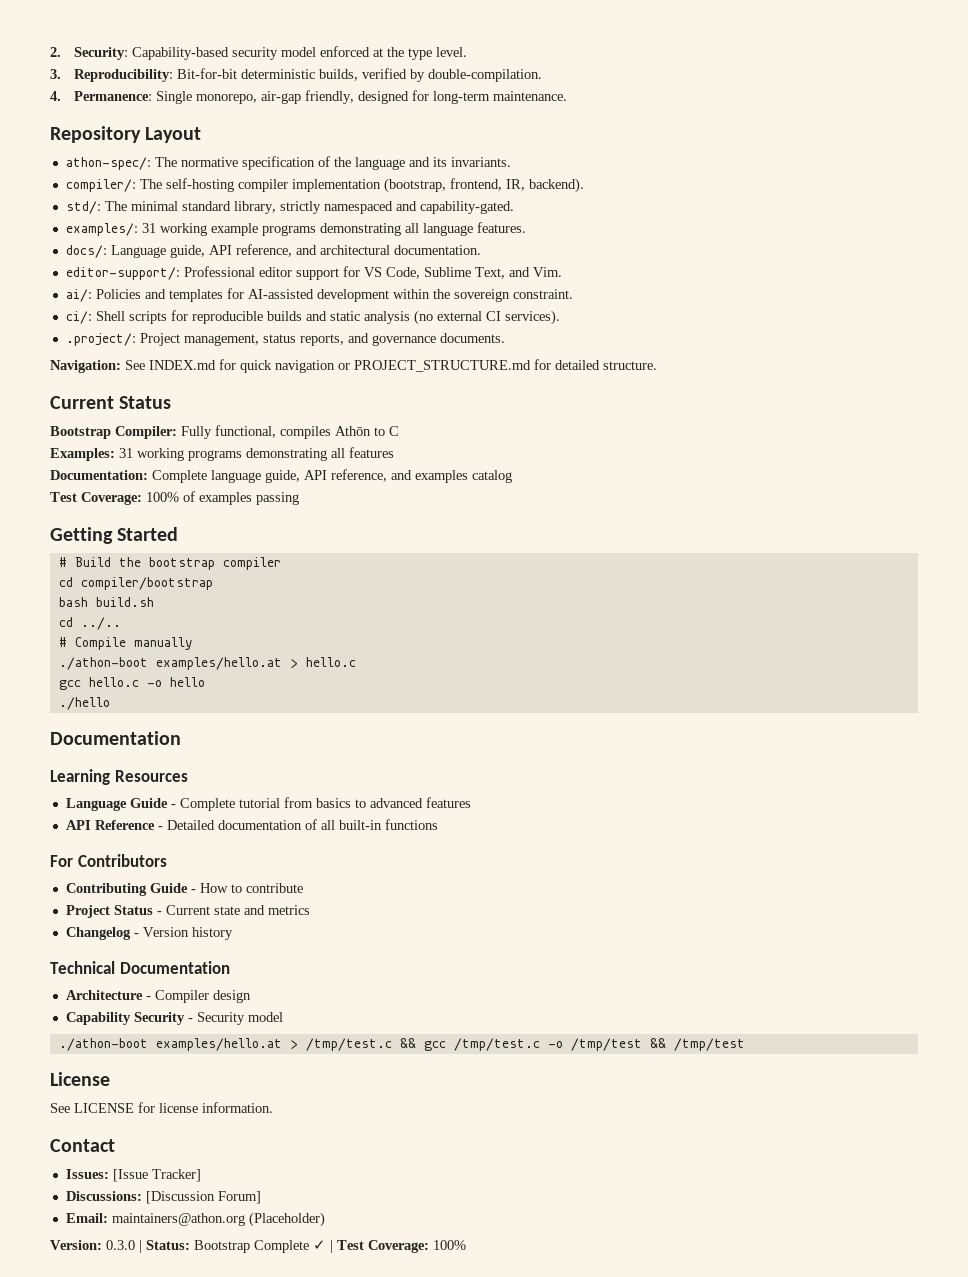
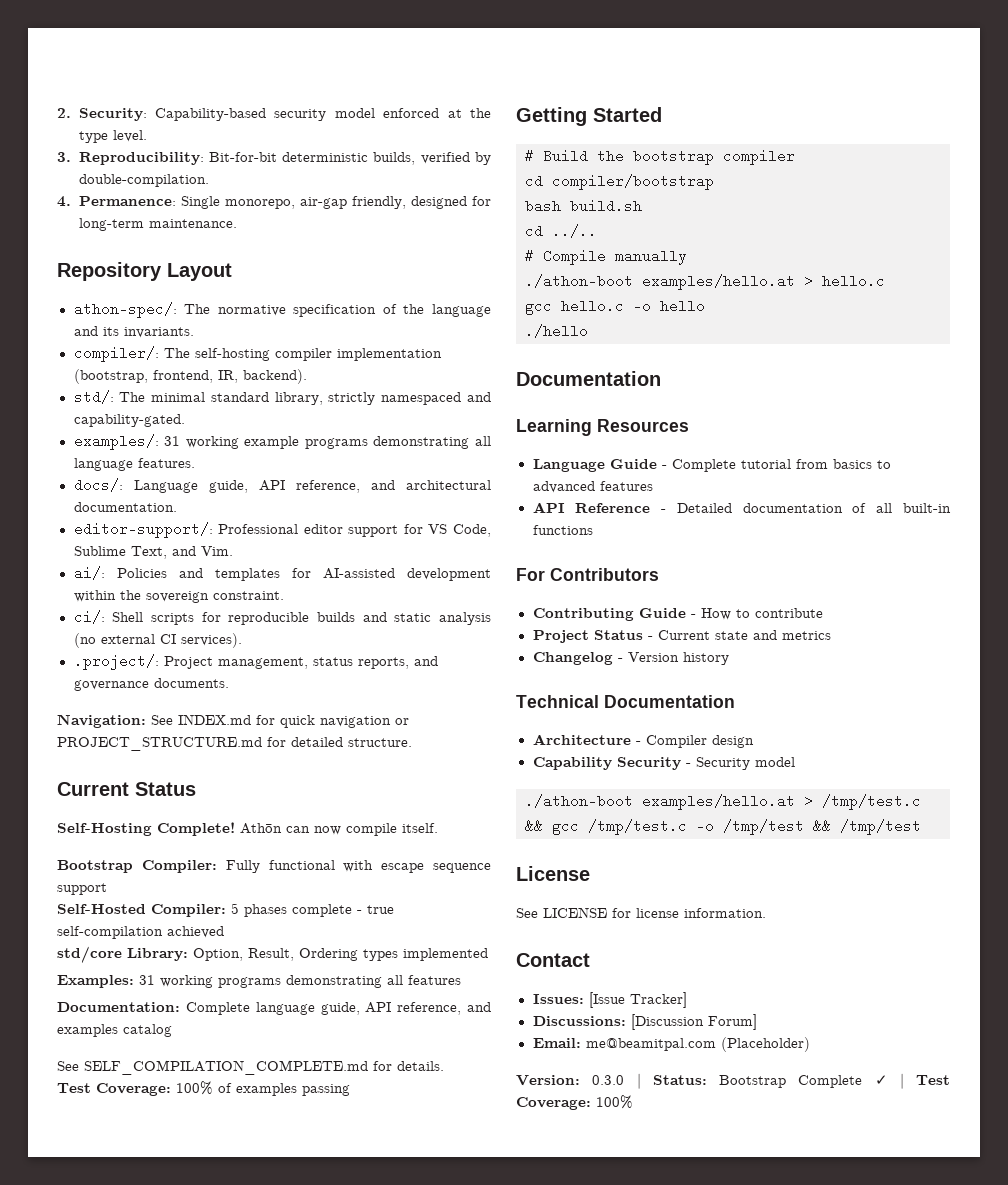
- Bootstrap Compiler: Fully functional, compiles Athōn to C
+ Self-Hosting Complete! Athōn can now compile itself.
+ Bootstrap Compiler: Fully functional with escape sequence support
+ Self-Hosted Compiler: 5 phases complete - true self-compilation achieved
+ std/core Library: Option, Result, Ordering types implemented
+ See SELF_COMPILATION_COMPLETE.md for details.
- Email: maintainers@athon.org (Placeholder)
+ Email: me@beamitpal.com (Placeholder)

